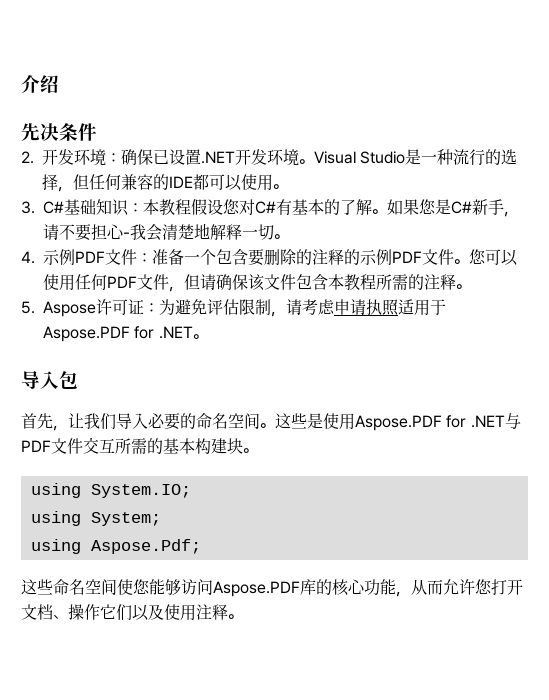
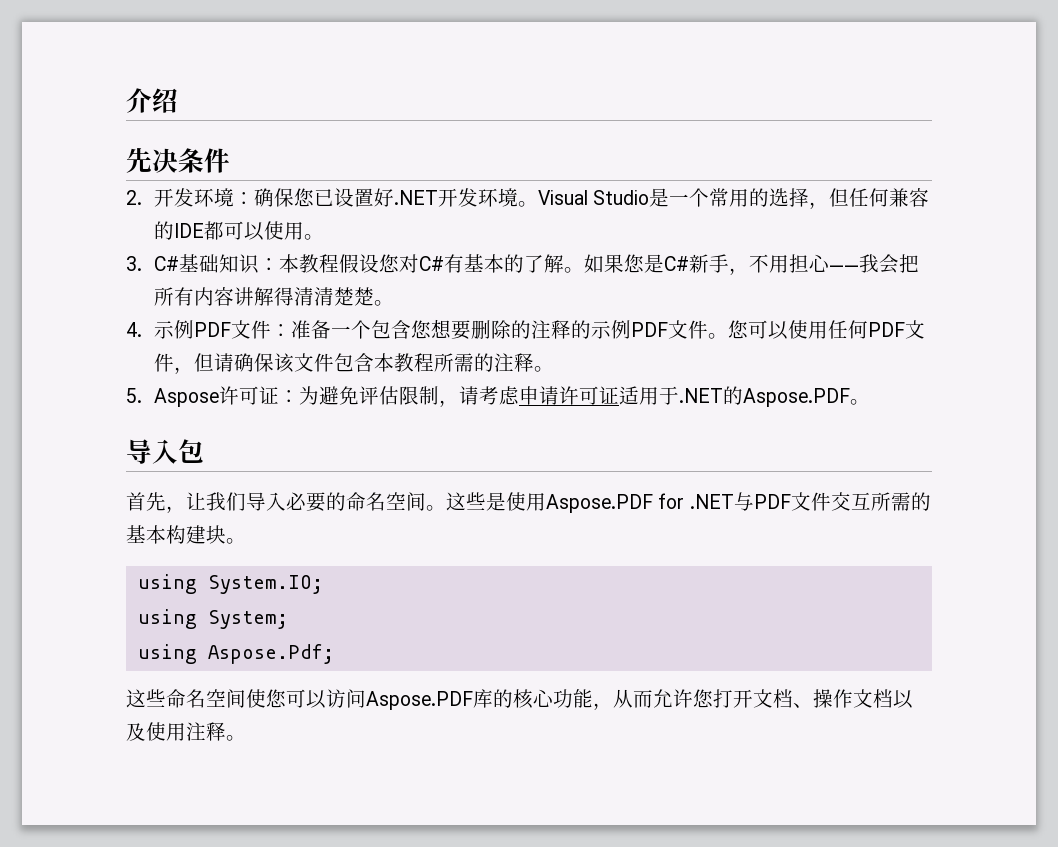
- 2.开发环境：确保已设置.NET开发环境。
+ 2.开发环境：确保您已设置好.NET开发环境。
- Visual Studio是一种流行的选择，但任何兼容的IDE都可以使用。
+ Visual Studio是一个常用的选择，但任何兼容的IDE都可以使用。
- 如果您是C#新手，请不要担心-我会清楚地解释一切。
+ 如果您是C#新手，不用担心——我会把所有内容讲解得清清楚楚。
- 4.示例PDF文件：准备一个包含要删除的注释的示例PDF文件。
+ 4.示例PDF文件：准备一个包含您想要删除的注释的示例PDF文件。
- 5. Aspose许可证：为避免评估限制，请考虑申请执照适用于Aspose.PDF for .NET。
+ 5. Aspose许可证：为避免评估限制，请考虑申请许可证适用于.NET的Aspose.PDF。
- 这些命名空间使您能够访问Aspose.PDF库的核心功能，从而允许您打开文档、操作它们以及使用注释。
+ 这些命名空间使您可以访问Aspose.PDF库的核心功能，从而允许您打开文档、操作文档以及使用注释。

